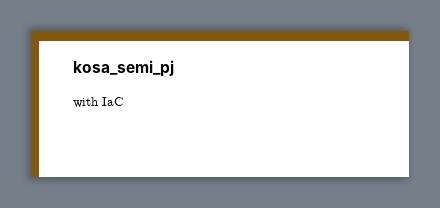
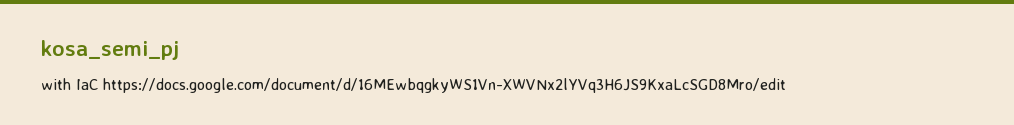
- with IaC
+ with IaC https://docs.google.com/document/d/16MEwbqgkyWS1Vn-XWVNx2lYVq3H6JS9KxaLcSGD8Mro/edit

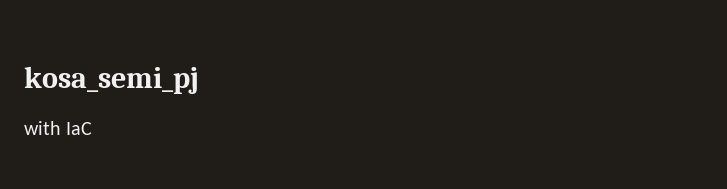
- with IaC https://docs.google.com/document/d/16MEwbqgkyWS1Vn-XWVNx2lYVq3H6JS9KxaLcSGD8Mro/edit
+ with IaC

